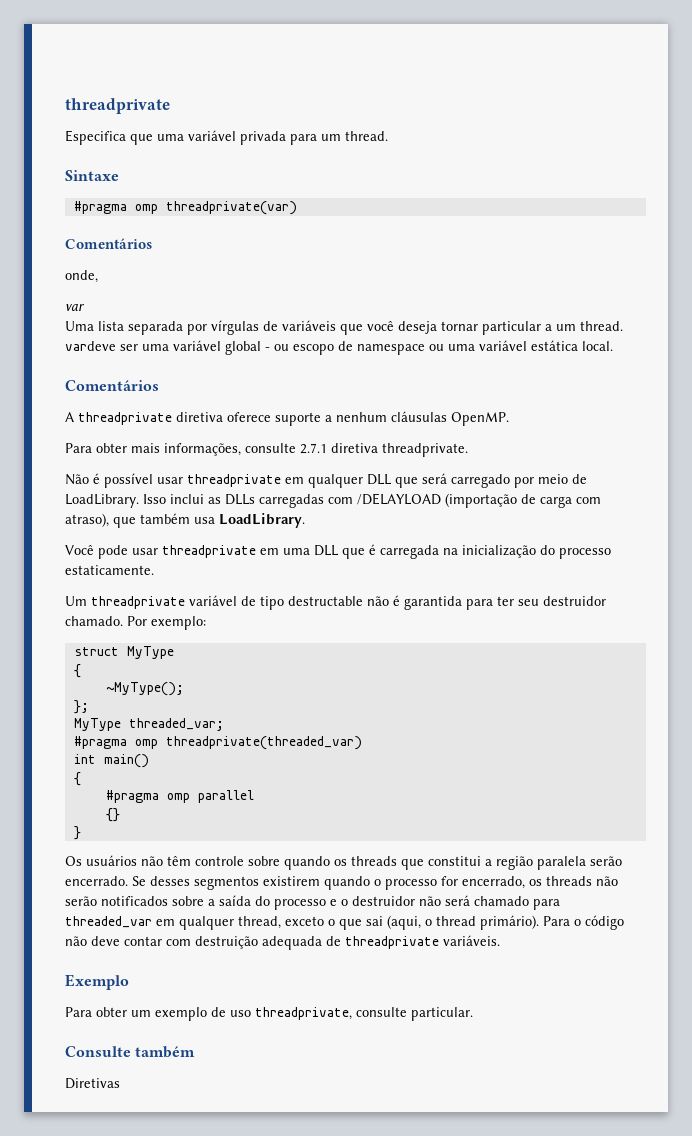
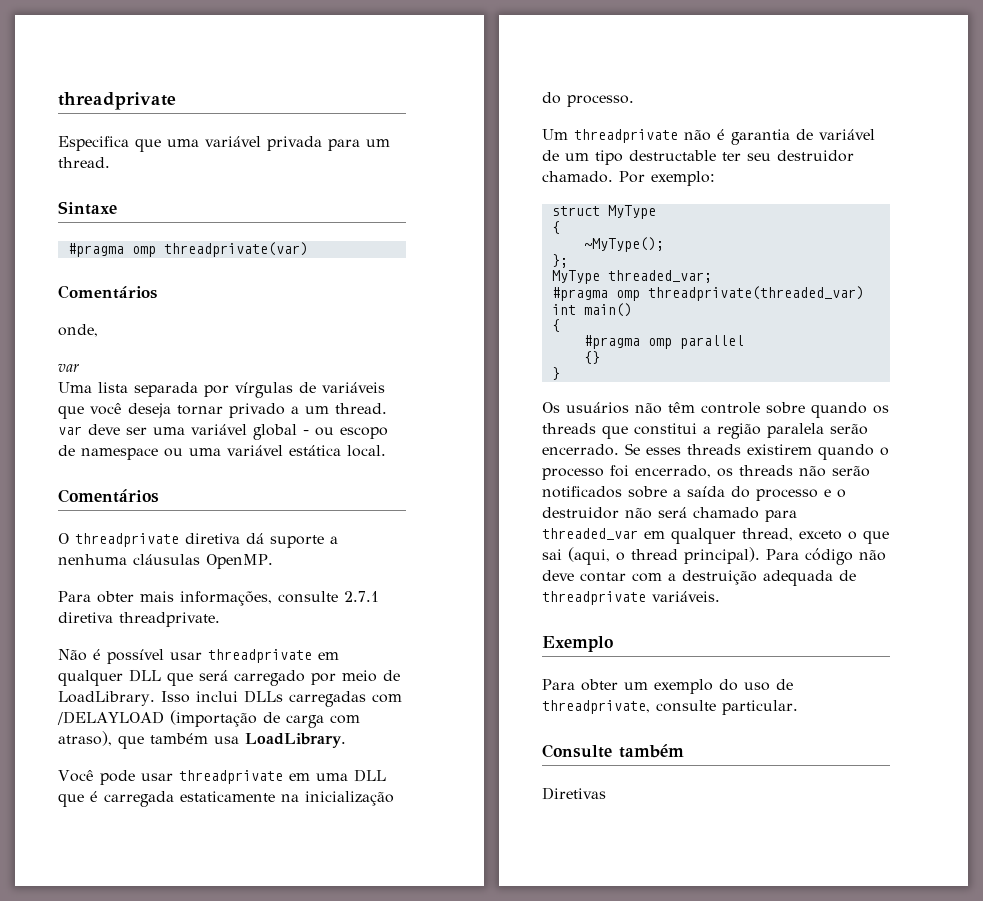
- Uma lista separada por vírgulas de variáveis que você deseja tornar particular a um thread. vardeve ser uma variável global - ou escopo de namespace ou uma variável estática local.
+ Uma lista separada por vírgulas de variáveis que você deseja tornar privado a um thread. var deve ser uma variável global - ou escopo de namespace ou uma variável estática local.
- A threadprivate diretiva oferece suporte a nenhum cláusulas OpenMP.
+ O threadprivate diretiva dá suporte a nenhuma cláusulas OpenMP.
- Isso inclui as DLLs carregadas com /DELAYLOAD (importação de carga com atraso), que também usa LoadLibrary.
+ Isso inclui DLLs carregadas com /DELAYLOAD (importação de carga com atraso), que também usa LoadLibrary.
- Você pode usar threadprivate em uma DLL que é carregada na inicialização do processo estaticamente.
+ Você pode usar threadprivate em uma DLL que é carregada estaticamente na inicialização do processo.
- Um threadprivate variável de tipo destructable não é garantida para ter seu destruidor chamado.
+ Um threadprivate não é garantia de variável de um tipo destructable ter seu destruidor chamado.
- Se desses segmentos existirem quando o processo for encerrado, os threads não serão notificados sobre a saída do processo e o destruidor não será chamado para threaded_var em qualquer thread, exceto o que sai (aqui, o thread primário). Para o código não deve contar com destruição adequada de threadprivate variáveis.
+ Se esses threads existirem quando o processo foi encerrado, os threads não serão notificados sobre a saída do processo e o destruidor não será chamado para threaded_var em qualquer thread, exceto o que sai (aqui, o thread principal). Para código não deve contar com a destruição adequada de threadprivate variáveis.
- Para obter um exemplo de uso threadprivate, consulte particular.
+ Para obter um exemplo do uso de threadprivate, consulte particular.

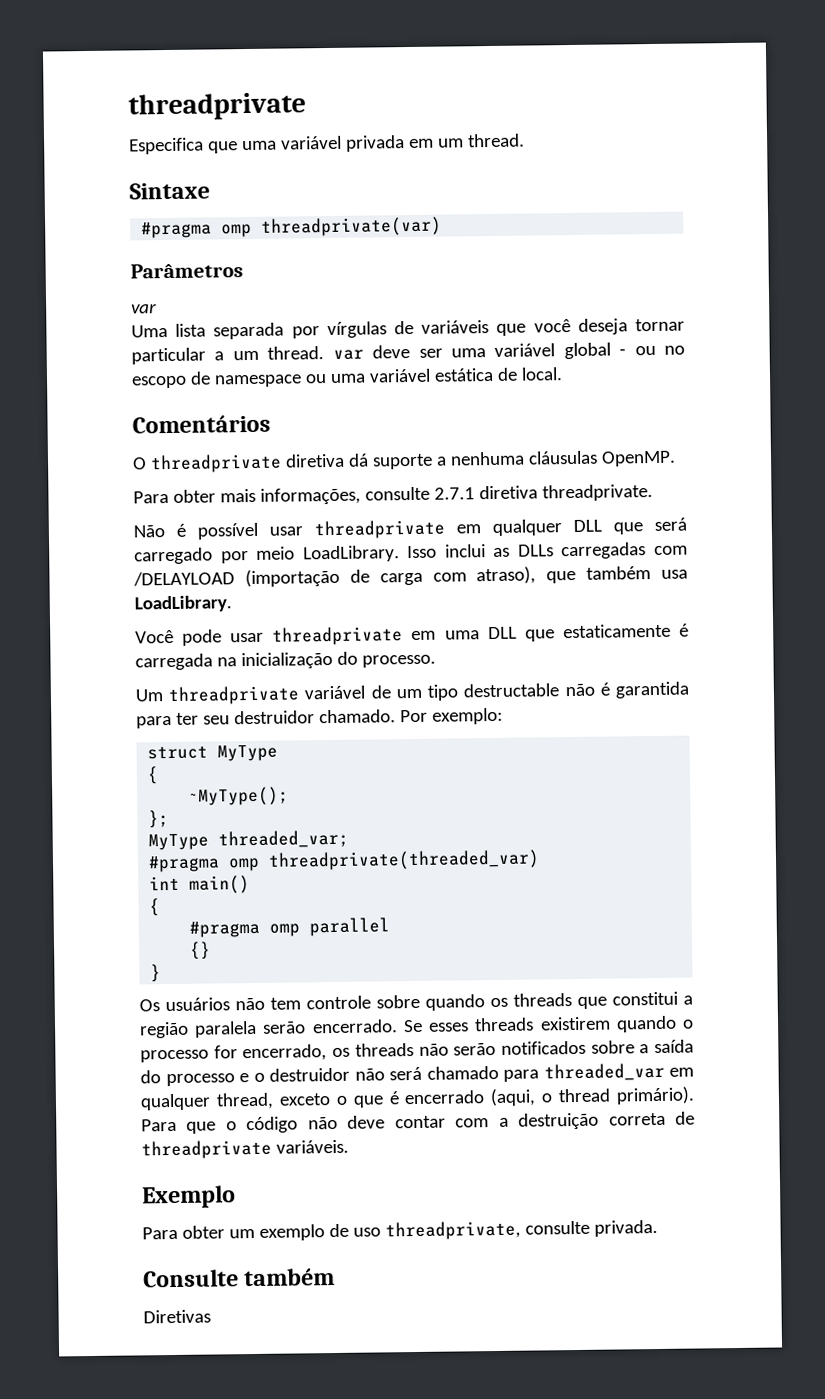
- Especifica que uma variável privada para um thread.
+ Especifica que uma variável privada em um thread.
  #pragma omp threadprivate(var)
- Comentários
- onde,
+ Parâmetros
- Uma lista separada por vírgulas de variáveis que você deseja tornar privado a um thread. var deve ser uma variável global - ou escopo de namespace ou uma variável estática local.
+ Uma lista separada por vírgulas de variáveis que você deseja tornar particular a um thread. var deve ser uma variável global - ou no escopo de namespace ou uma variável estática de local.
- Não é possível usar threadprivate em qualquer DLL que será carregado por meio de LoadLibrary.
+ Não é possível usar threadprivate em qualquer DLL que será carregado por meio LoadLibrary.
- Isso inclui DLLs carregadas com /DELAYLOAD (importação de carga com atraso), que também usa LoadLibrary.
+ Isso inclui as DLLs carregadas com /DELAYLOAD (importação de carga com atraso), que também usa LoadLibrary.
- Você pode usar threadprivate em uma DLL que é carregada estaticamente na inicialização do processo.
+ Você pode usar threadprivate em uma DLL que estaticamente é carregada na inicialização do processo.
- Um threadprivate não é garantia de variável de um tipo destructable ter seu destruidor chamado.
+ Um threadprivate variável de um tipo destructable não é garantida para ter seu destruidor chamado.
- Os usuários não têm controle sobre quando os threads que constitui a região paralela serão encerrado.
+ Os usuários não tem controle sobre quando os threads que constitui a região paralela serão encerrado.
- Se esses threads existirem quando o processo foi encerrado, os threads não serão notificados sobre a saída do processo e o destruidor não será chamado para threaded_var em qualquer thread, exceto o que sai (aqui, o thread principal). Para código não deve contar com a destruição adequada de threadprivate variáveis.
+ Se esses threads existirem quando o processo for encerrado, os threads não serão notificados sobre a saída do processo e o destruidor não será chamado para threaded_var em qualquer thread, exceto o que é encerrado (aqui, o thread primário). Para que o código não deve contar com a destruição correta de threadprivate variáveis.
- Para obter um exemplo do uso de threadprivate, consulte particular.
+ Para obter um exemplo de uso threadprivate, consulte privada.

